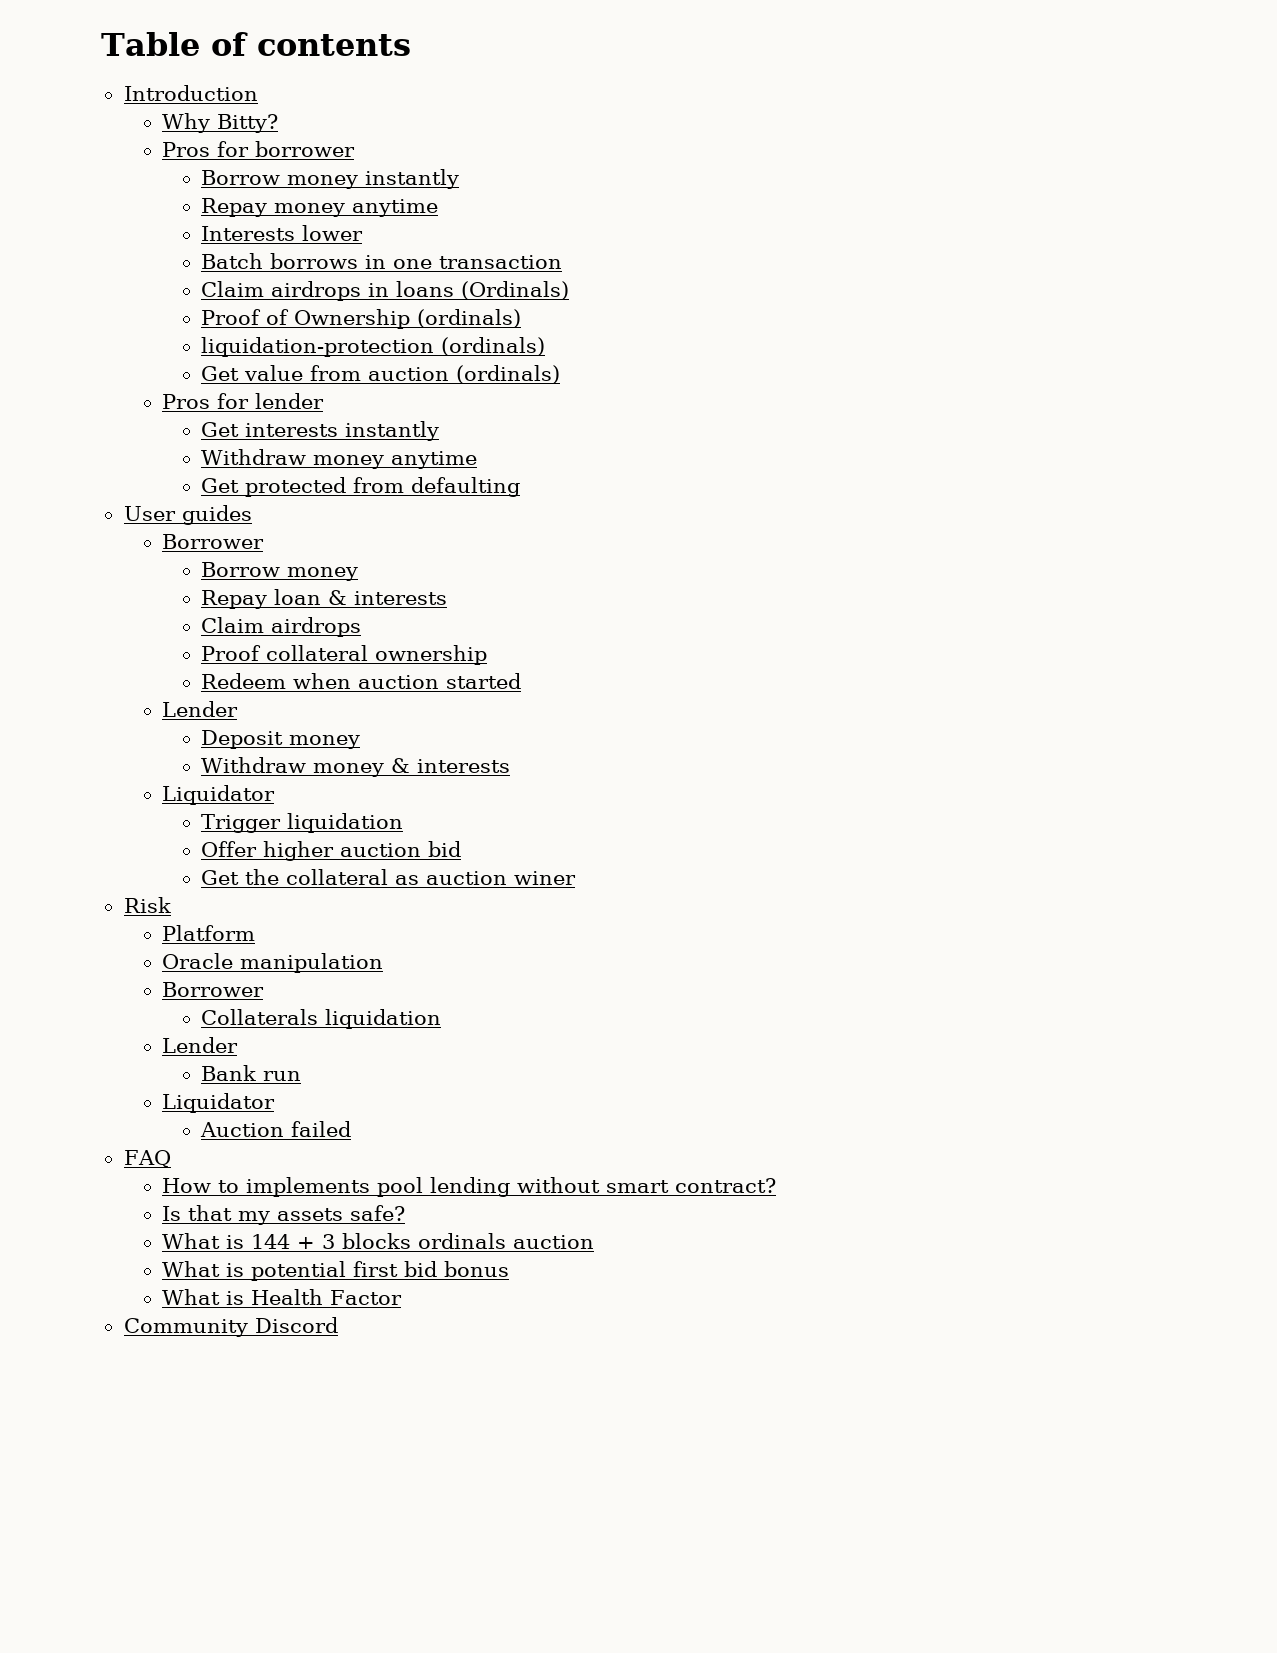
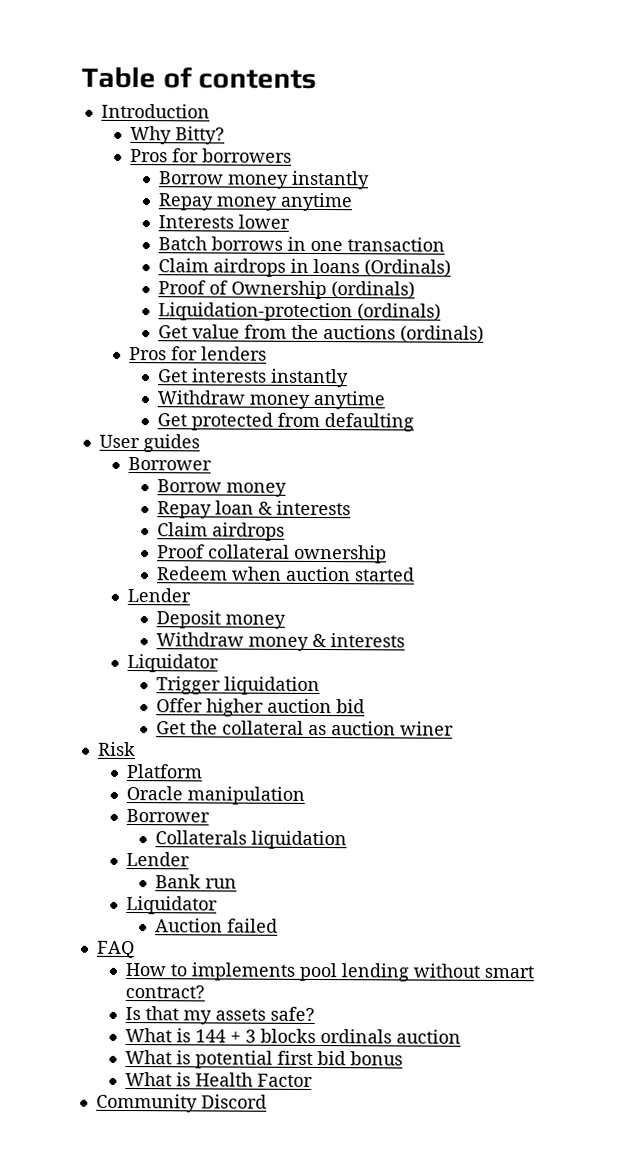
- Pros for borrower
+ Pros for borrowers
- liquidation-protection (ordinals)
+ Liquidation-protection (ordinals)
- Get value from auction (ordinals)
+ Get value from the auctions (ordinals)
- Pros for lender
+ Pros for lenders

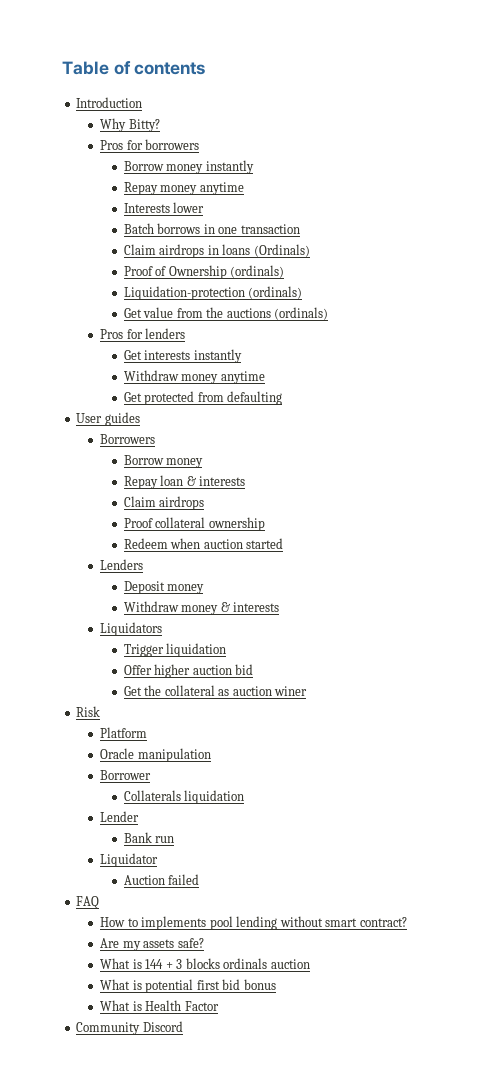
  User guides
- Borrower
+ Borrowers
  Redeem when auction started
- Lender
+ Lenders
  Withdraw money & interests
- Liquidator
+ Liquidators
- Is that my assets safe?
+ Are my assets safe?

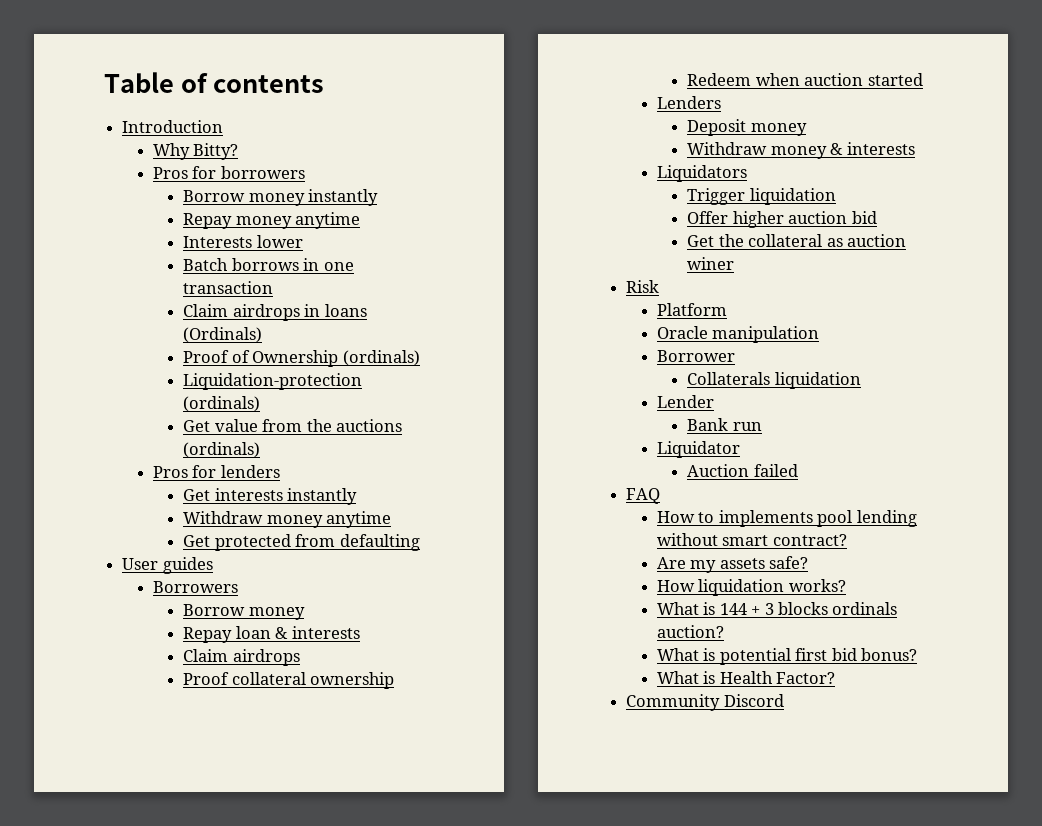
+ How liquidation works?
- What is 144 + 3 blocks ordinals auction
+ What is 144 + 3 blocks ordinals auction?
- What is potential first bid bonus
+ What is potential first bid bonus?
- What is Health Factor
+ What is Health Factor?

